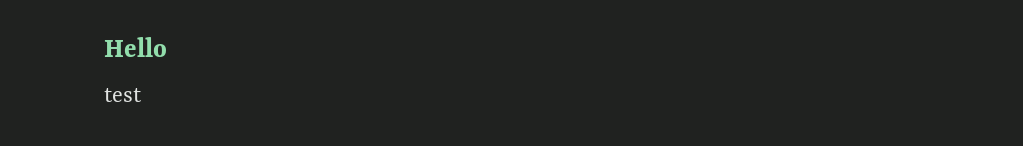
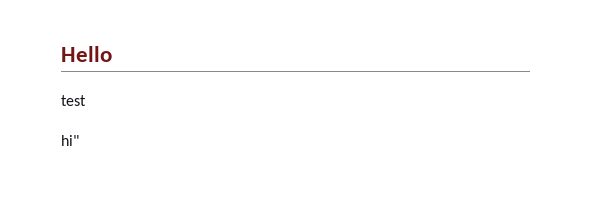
+ hi"

